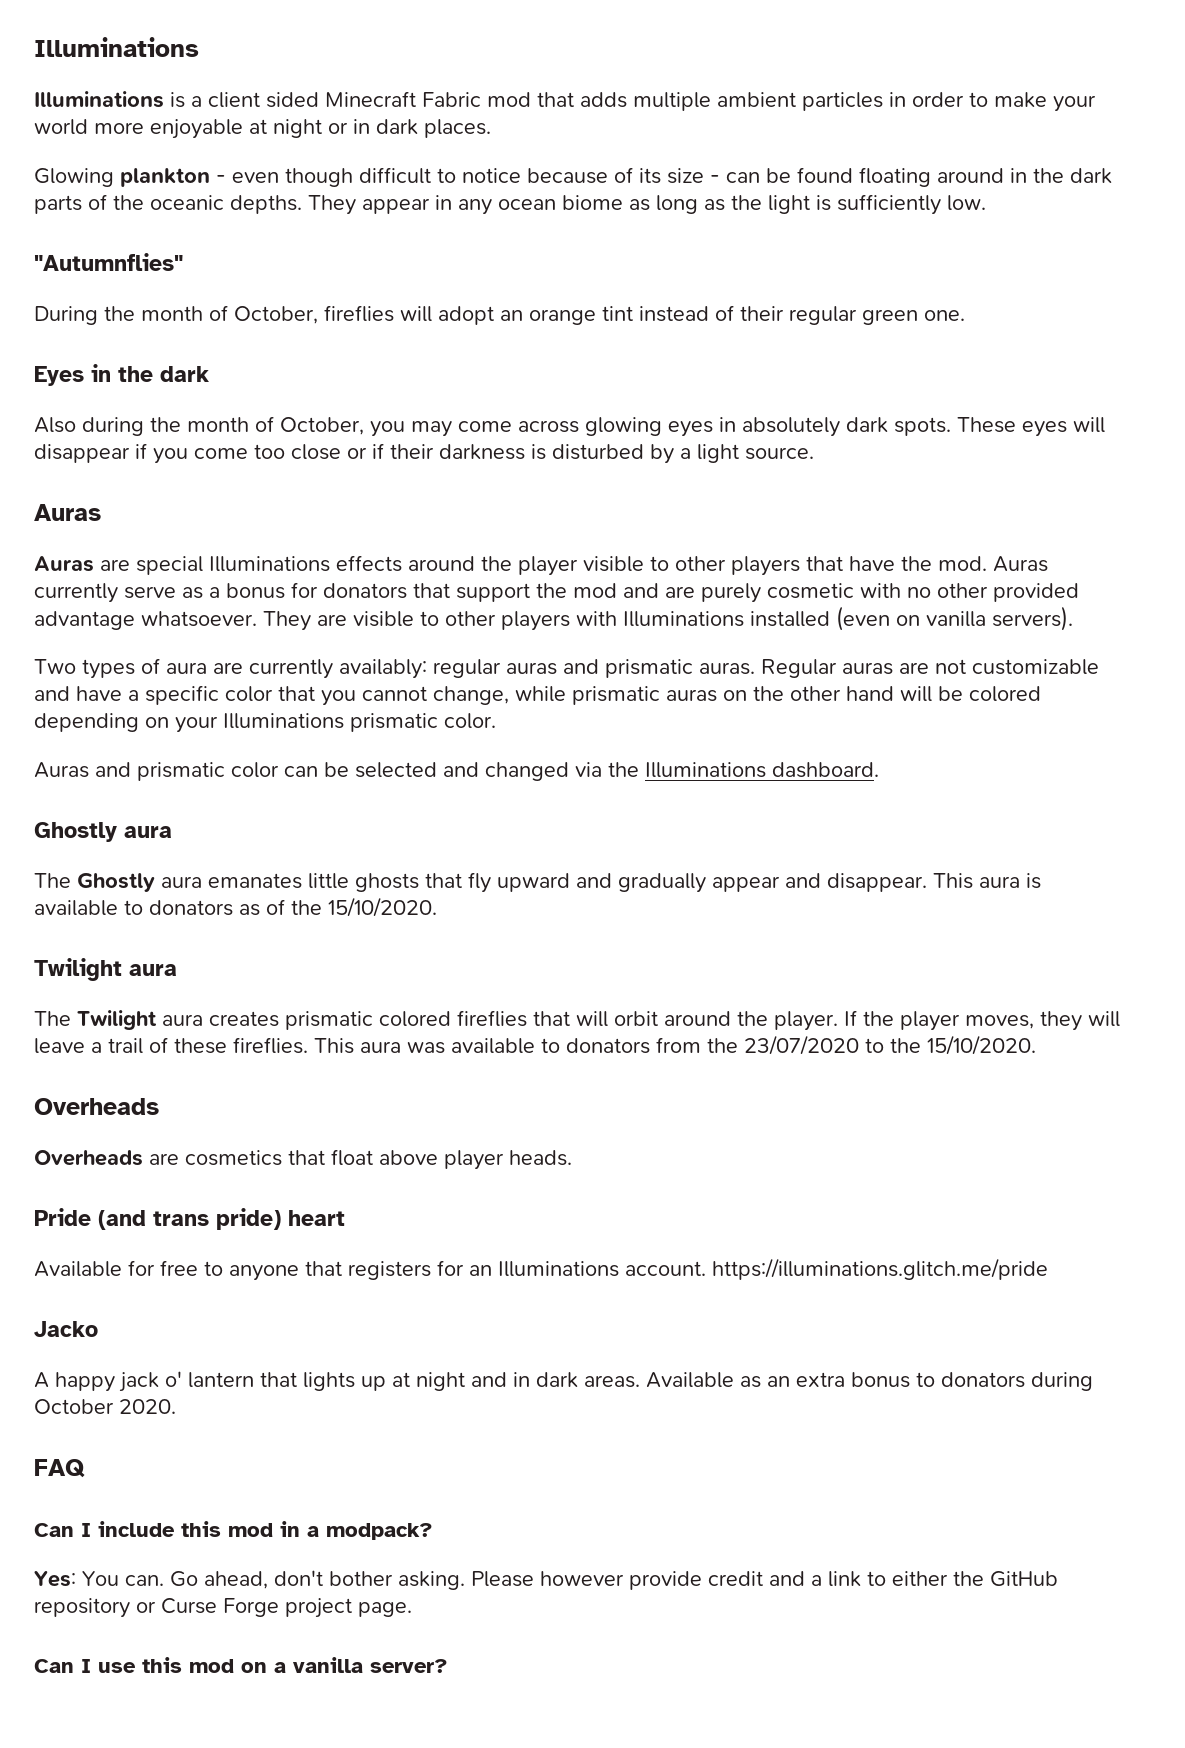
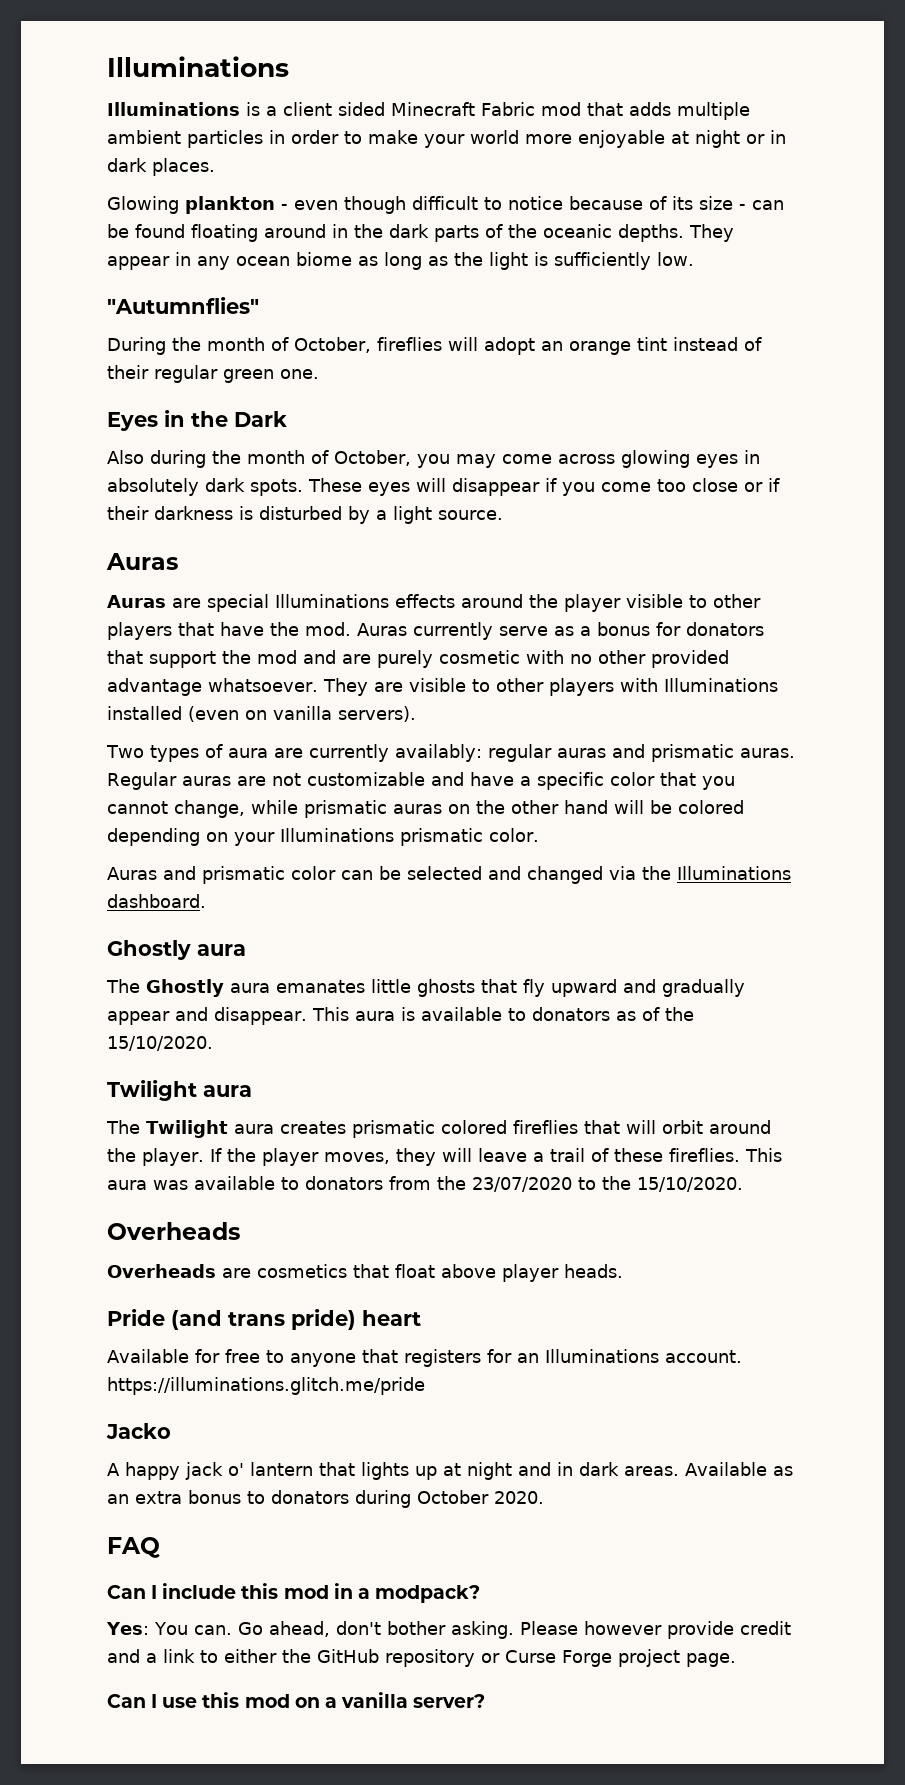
- Eyes in the dark
+ Eyes in the Dark

